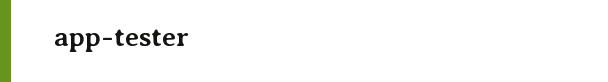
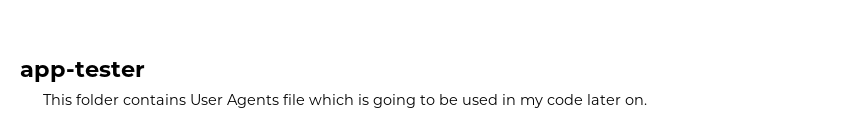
+ This folder contains User Agents file which is going to be used in my code later on.

